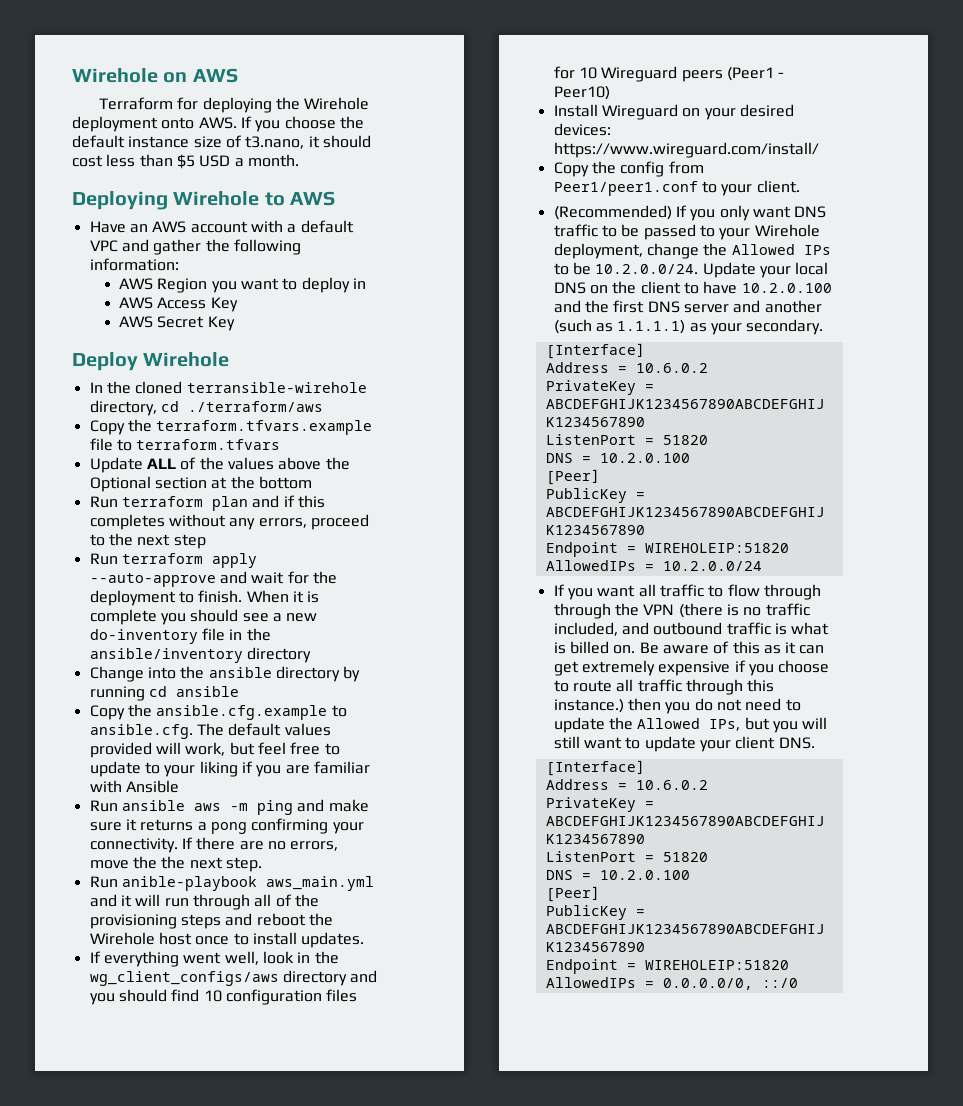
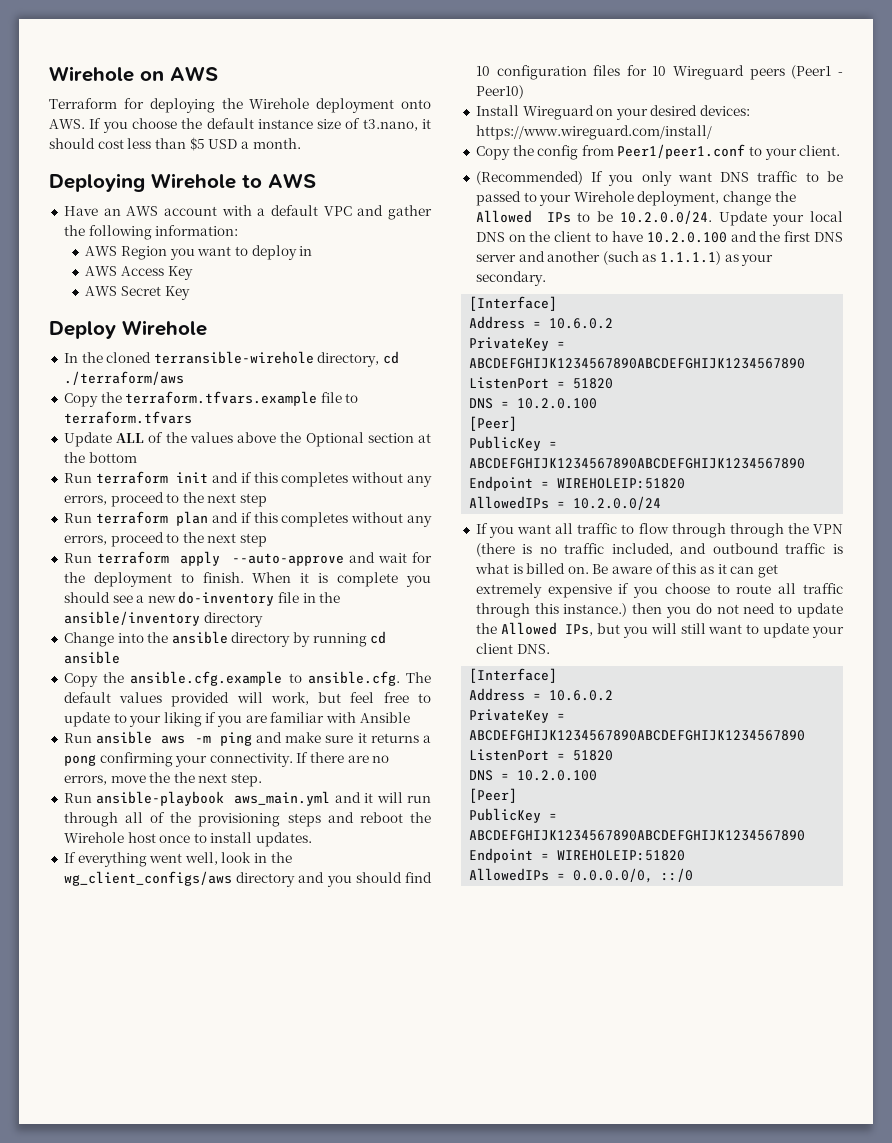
+ Run terraform init and if this completes without any errors, proceed to the next step
- Run anible-playbook aws_main.yml and it will run through all of the provisioning steps and reboot the Wirehole host once to install updates.
+ Run ansible-playbook aws_main.yml and it will run through all of the provisioning steps and reboot the Wirehole host once to install updates.

